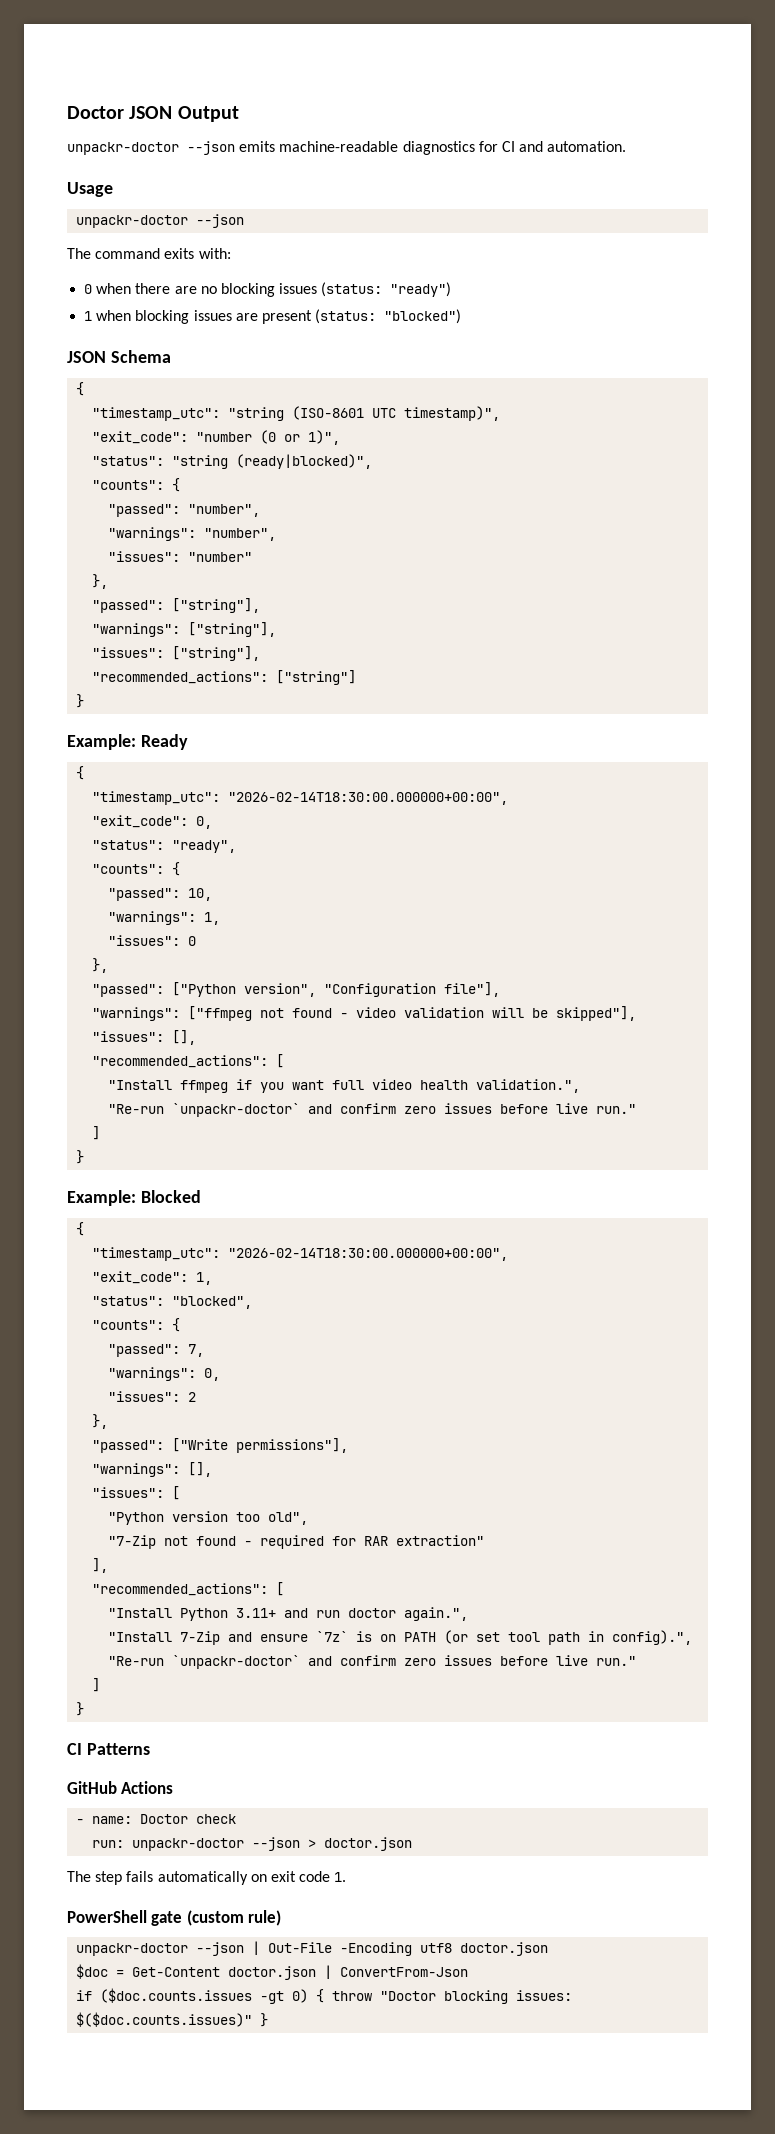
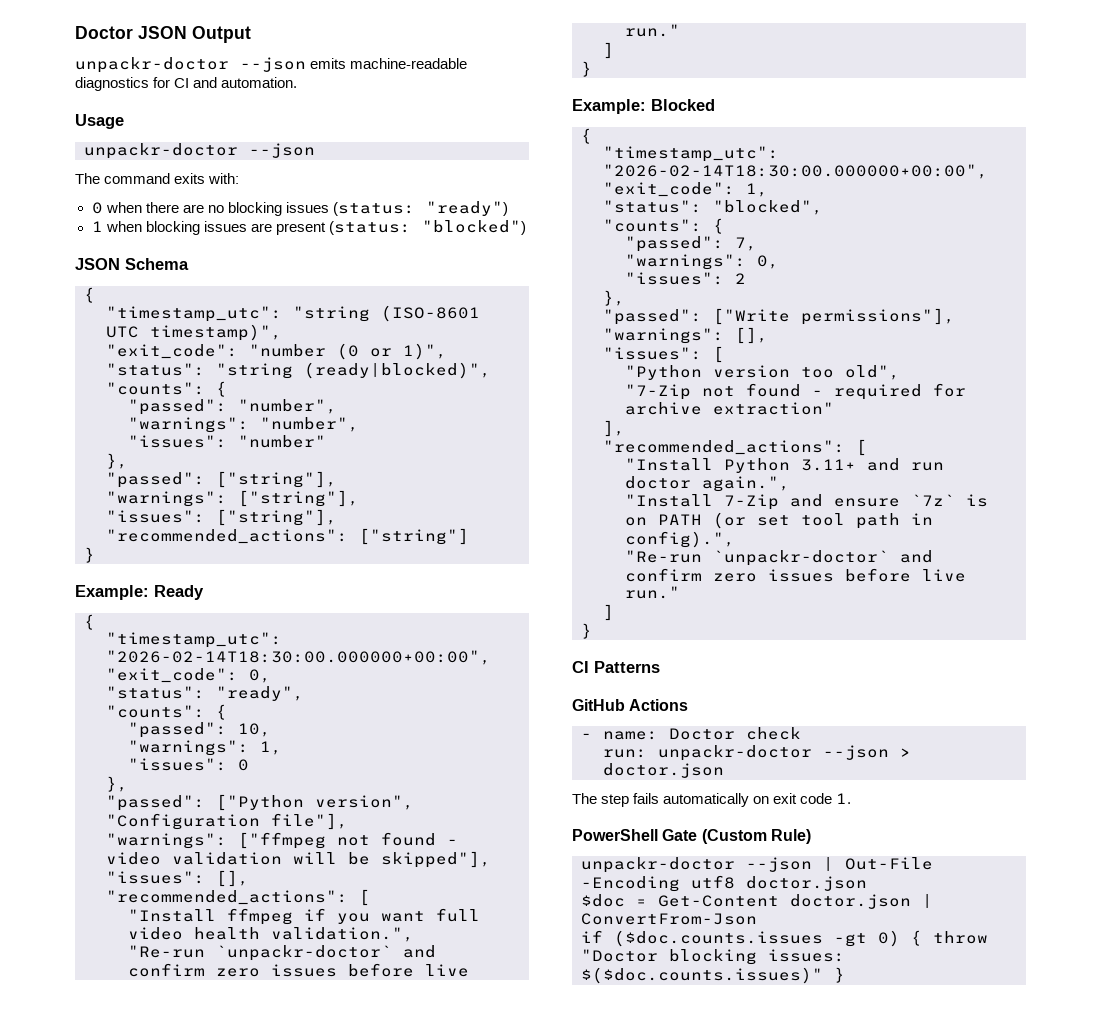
- "7-Zip not found - required for RAR extraction"
+ "7-Zip not found - required for archive extraction"
- PowerShell gate (custom rule)
+ PowerShell Gate (Custom Rule)

